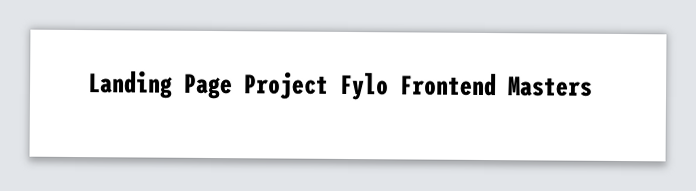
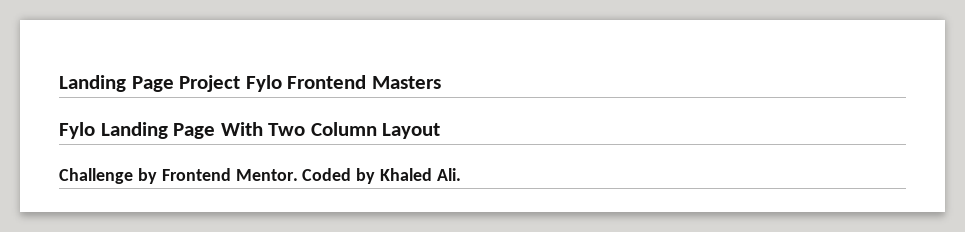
+ Fylo Landing Page With Two Column Layout
+ Challenge by Frontend Mentor. Coded by Khaled Ali.

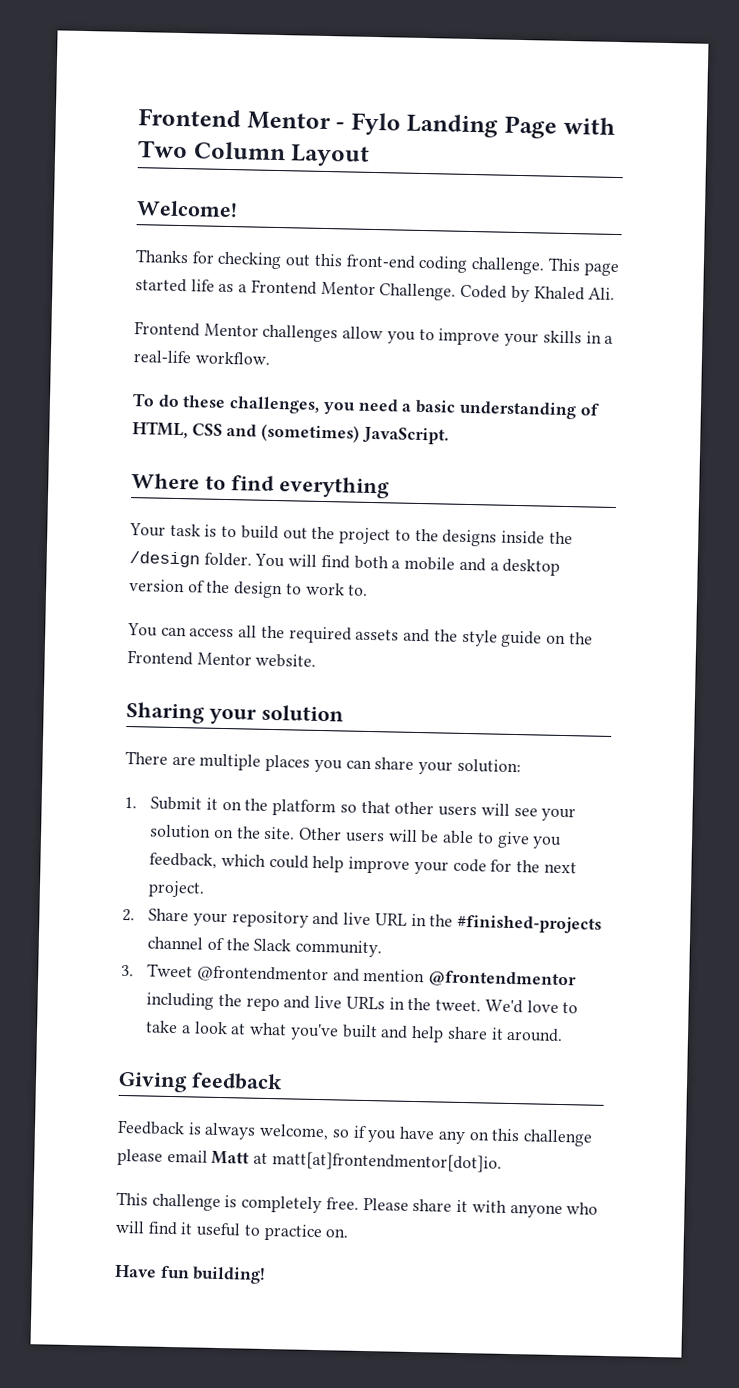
- Landing Page Project Fylo Frontend Masters
- Fylo Landing Page With Two Column Layout
+ Frontend Mentor - Fylo Landing Page with Two Column Layout
- Challenge by Frontend Mentor. Coded by Khaled Ali.
+ Welcome!
+ Thanks for checking out this front-end coding challenge. This page started life as a Frontend Mentor Challenge. Coded by Khaled Ali.
+ Frontend Mentor challenges allow you to improve your skills in a real-life workflow.
+ To do these challenges, you need a basic understanding of HTML, CSS and (sometimes) JavaScript.
+ Where to find everything
+ Your task is to build out the project to the designs inside the /design folder. You will find both a mobile and a desktop version of the design to work to.
+ You can access all the required assets and the style guide on the Frontend Mentor website.
+ Sharing your solution
+ There are multiple places you can share your solution:
+ 1. Submit it on the platform so that other users will see your solution on the site. Other users will be able to give you feedback, which could help improve your code for the next project.
+ 2. Share your repository and live URL in the #finished-projects channel of the Slack community.
+ 3. Tweet @frontendmentor and mention @frontendmentor including the repo and live URLs in the tweet. We'd love to take a look at what you've built and help share it around.
+ Giving feedback
+ Feedback is always welcome, so if you have any on this challenge please email Matt at matt[at]frontendmentor[dot]io.
+ This challenge is completely free. Please share it with anyone who will find it useful to practice on.
+ Have fun building!

